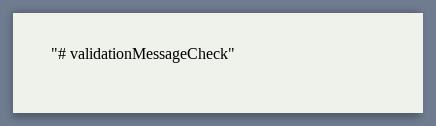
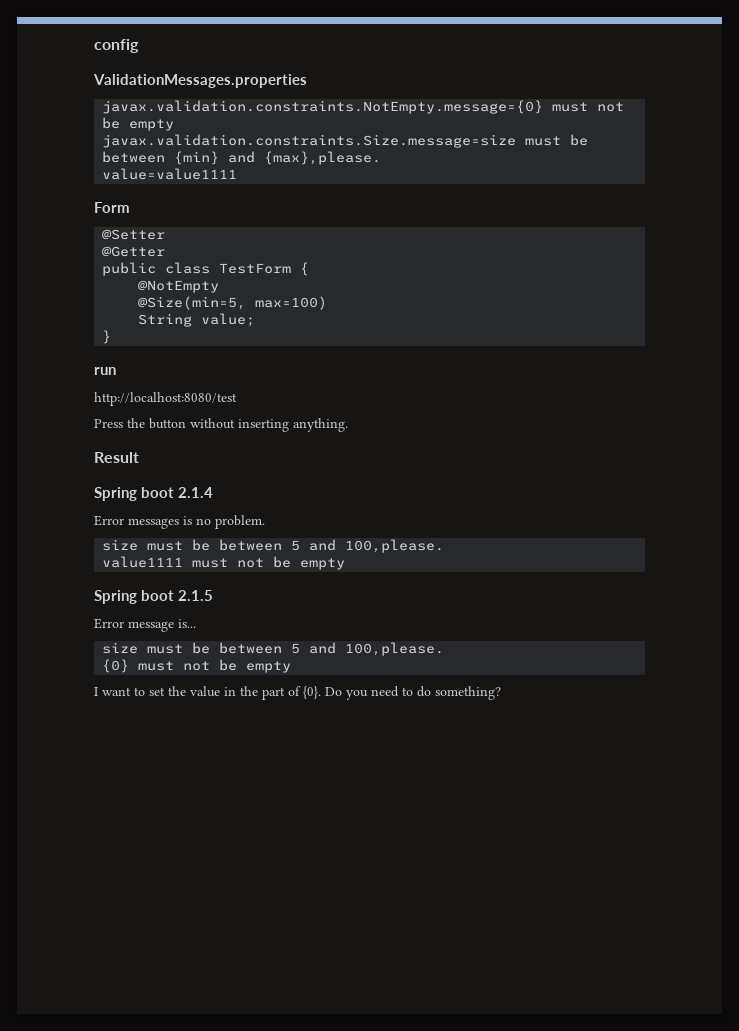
- "# validationMessageCheck"
+ config
+ ValidationMessages.properties
+ javax.validation.constraints.NotEmpty.message={0} must not be empty
+ javax.validation.constraints.Size.message=size must be between {min} and {max},please.
+ value=value1111
+ Form
+ @Setter
+ @Getter
+ public class TestForm {
+ @NotEmpty
+ @Size(min=5, max=100)
+ String value;
+ }
+ run
+ http://localhost:8080/test
+ Press the button without inserting anything.
+ Result
+ Spring boot 2.1.4
+ Error messages is no problem.
+ size must be between 5 and 100,please.
+ value1111 must not be empty
+ Spring boot 2.1.5
+ Error message is...
+ size must be between 5 and 100,please.
+ {0} must not be empty
+ I want to set the value in the part of {0}. Do you need to do something?

